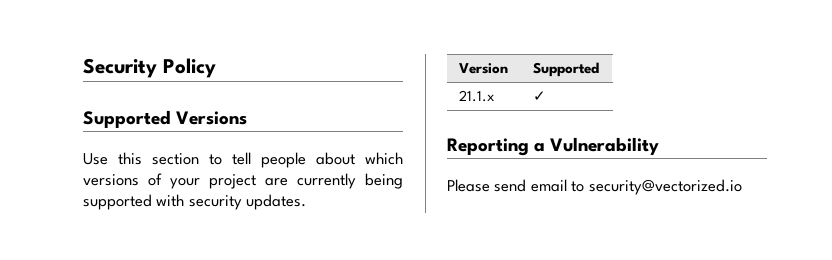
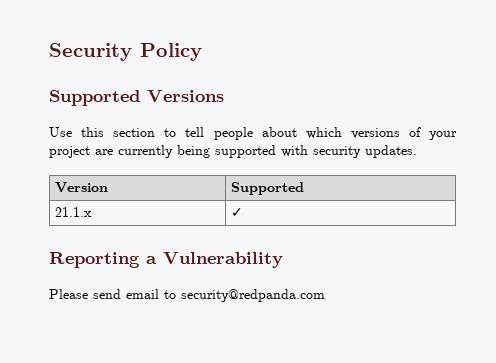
- Please send email to security@vectorized.io
+ Please send email to security@redpanda.com

